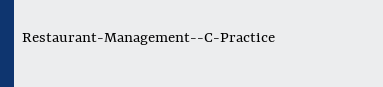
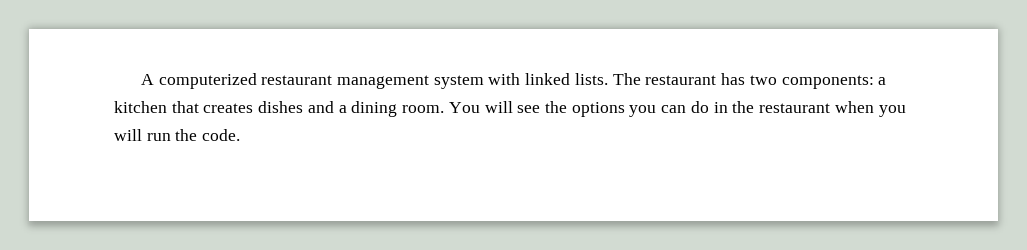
- Restaurant-Management--C-Practice
+ A computerized restaurant management system with linked lists. The restaurant has two components: a kitchen that creates dishes and a dining room. You will see the options you can do in the restaurant when you will run the code.

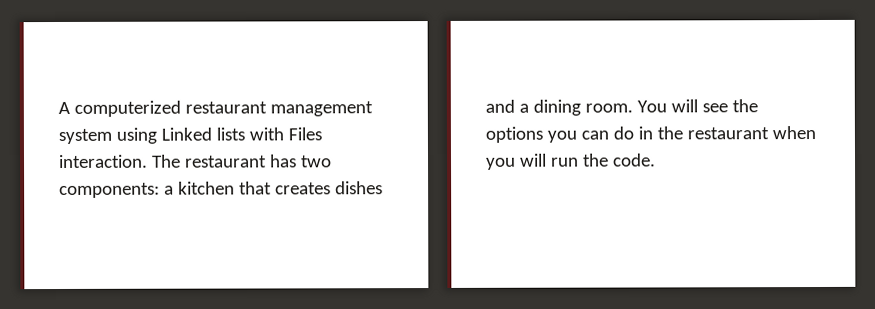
- A computerized restaurant management system with linked lists.
+ A computerized restaurant management system using Linked lists with Files interaction.

